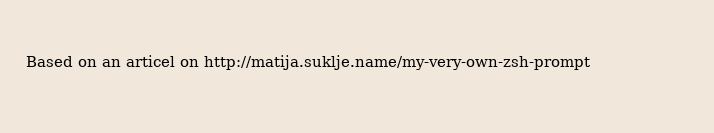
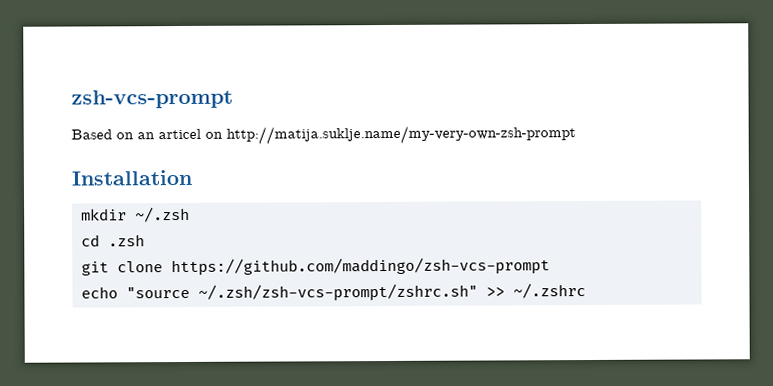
+ zsh-vcs-prompt
+ Installation
+ mkdir ~/.zsh
+ cd .zsh
+ git clone https://github.com/maddingo/zsh-vcs-prompt
+ echo "source ~/.zsh/zsh-vcs-prompt/zshrc.sh" >> ~/.zshrc

